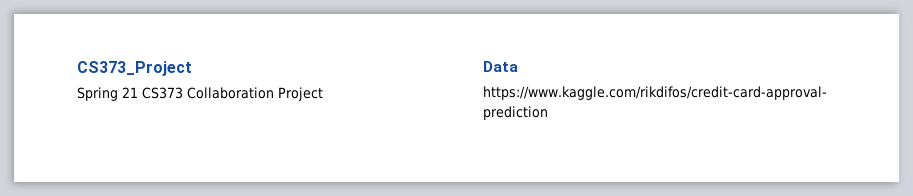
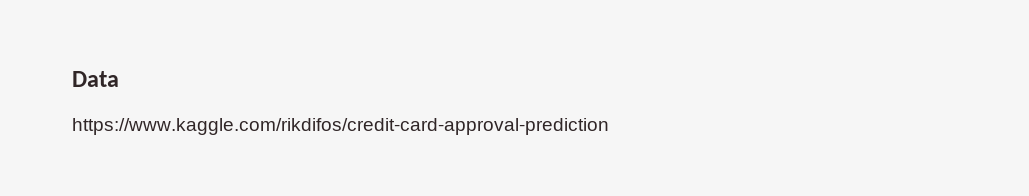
- CS373_Project
- Spring 21 CS373 Collaboration Project

